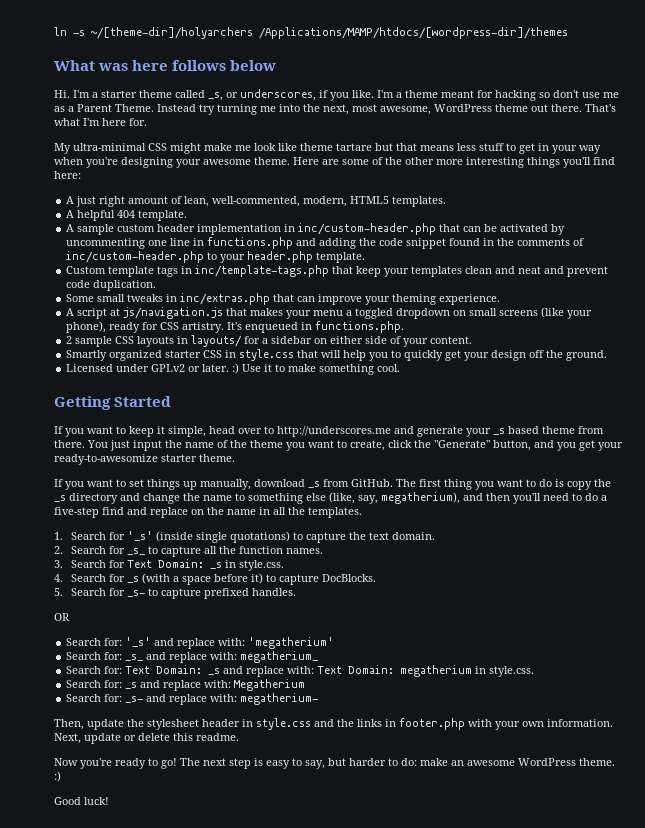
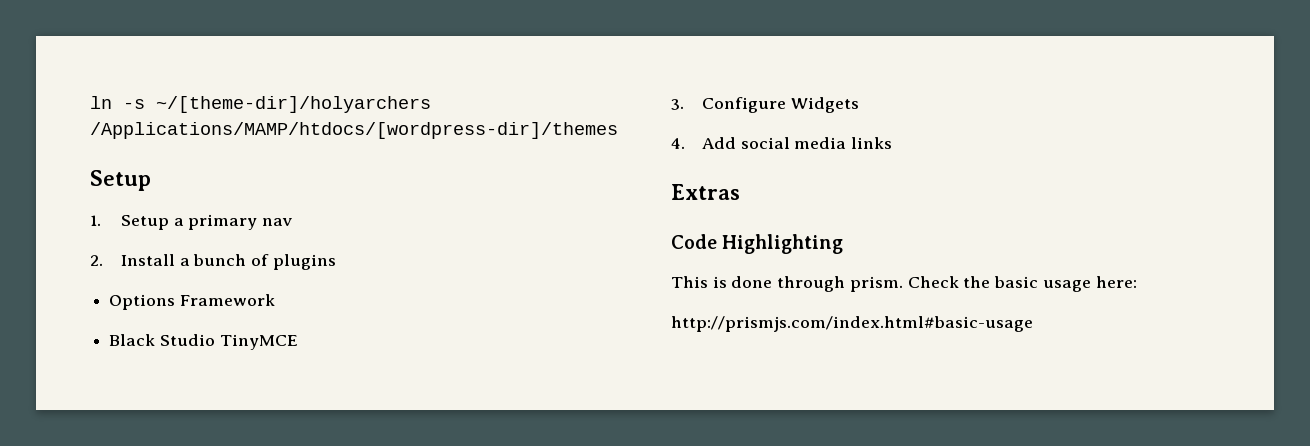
  ln -s ~/[theme-dir]/holyarchers /Applications/MAMP/htdocs/[wordpress-dir]/themes
- What was here follows below
- Hi. I'm a starter theme called _s, or underscores, if you like. I'm a theme meant for hacking so don't use me as a Parent Theme. Instead try turning me into the next, most awesome, WordPress theme out there. That's what I'm here for.
- My ultra-minimal CSS might make me look like theme tartare but that means less stuff to get in your way when you're designing your awesome theme. Here are some of the other more interesting things you'll find here:
- A just right amount of lean, well-commented, modern, HTML5 templates.
- A helpful 404 template.
- A sample custom header implementation in inc/custom-header.php that can be activated by uncommenting one line in functions.php and adding the code snippet found in the comments of inc/custom-header.php to your header.php template.
- Custom template tags in inc/template-tags.php that keep your templates clean and neat and prevent code duplication.
- Some small tweaks in inc/extras.php that can improve your theming experience.
- A script at js/navigation.js that makes your menu a toggled dropdown on small screens (like your phone), ready for CSS artistry. It's enqueued in functions.php.
- 2 sample CSS layouts in layouts/ for a sidebar on either side of your content.
- Smartly organized starter CSS in style.css that will help you to quickly get your design off the ground.
- Licensed under GPLv2 or later. :) Use it to make something cool.
- Getting Started
- If you want to keep it simple, head over to http://underscores.me and generate your _s based theme from there. You just input the name of the theme you want to create, click the "Generate" button, and you get your ready-to-awesomize starter theme.
- If you want to set things up manually, download _s from GitHub. The first thing you want to do is copy the _s directory and change the name to something else (like, say, megatherium), and then you'll need to do a five-step find and replace on the name in all the templates.
- 1. Search for '_s' (inside single quotations) to capture the text domain.
- 2. Search for _s_ to capture all the function names.
- 3. Search for Text Domain: _s in style.css.
- 4. Search for _s (with a space before it) to capture DocBlocks.
- 5. Search for _s- to capture prefixed handles.
- OR
- Search for: '_s' and replace with: 'megatherium'
- Search for: _s_ and replace with: megatherium_
- Search for: Text Domain: _s and replace with: Text Domain: megatherium in style.css.
- Search for: _s and replace with: Megatherium
- Search for: _s- and replace with: megatherium-
- Then, update the stylesheet header in style.css and the links in footer.php with your own information. Next, update or delete this readme.
- Now you're ready to go! The next step is easy to say, but harder to do: make an awesome WordPress theme. :)
- Good luck!
+ Setup
+ 1. Setup a primary nav
+ 2. Install a bunch of plugins
+ Options Framework
+ Black Studio TinyMCE
+ 3. Configure Widgets
+ 4. Add social media links
+ Extras
+ Code Highlighting
+ This is done through prism. Check the basic usage here:
+ http://prismjs.com/index.html#basic-usage

